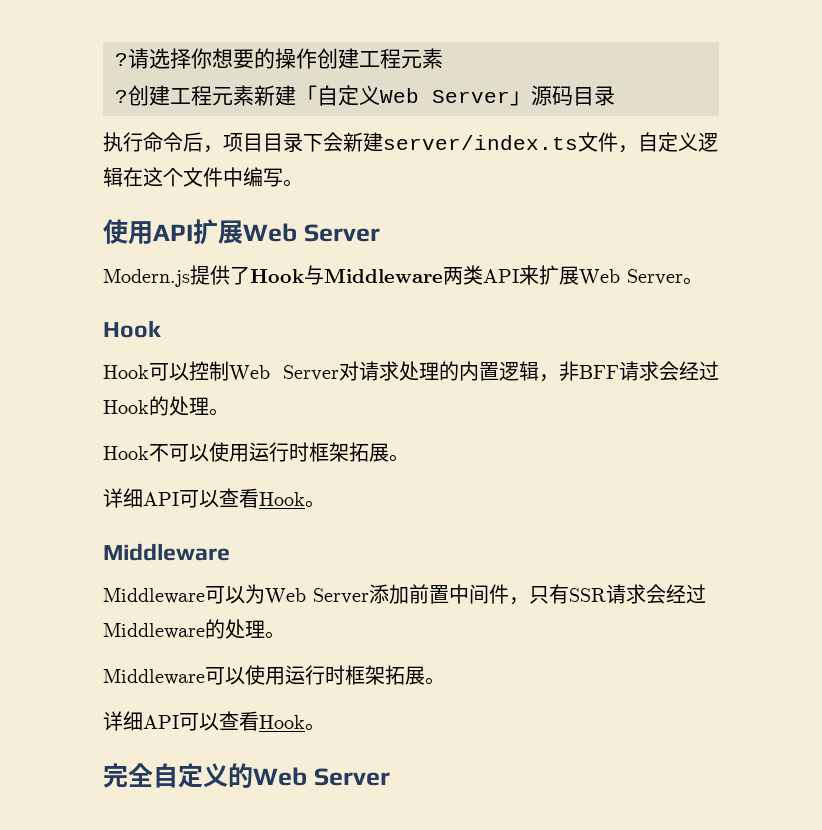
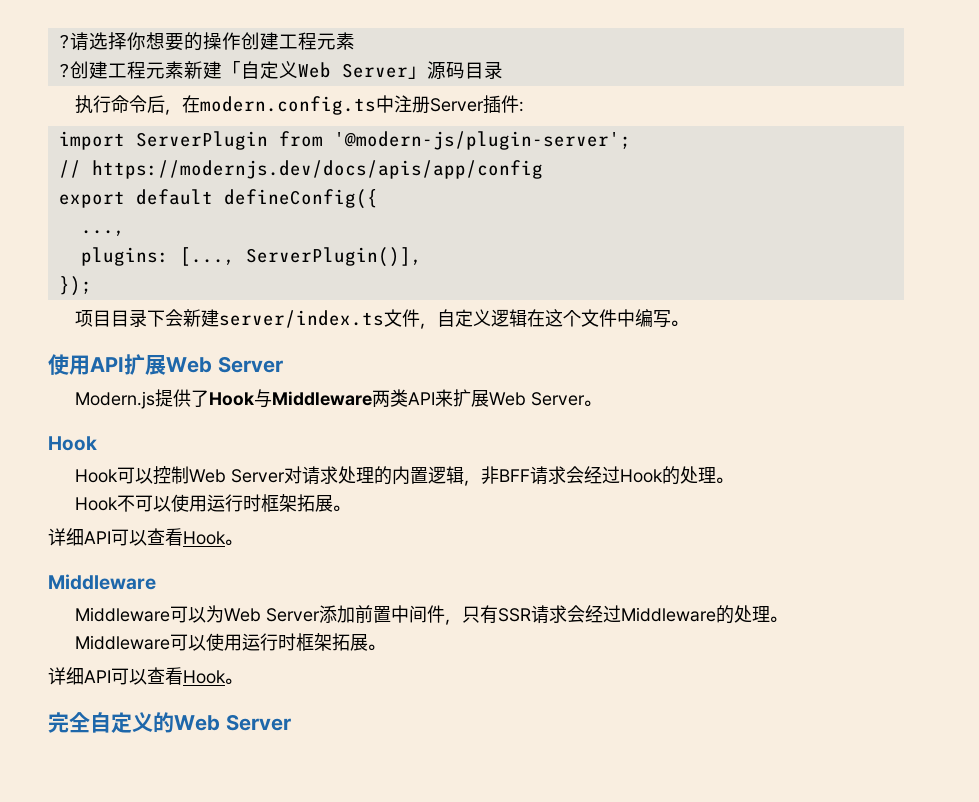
- 执行命令后，项目目录下会新建server/index.ts文件，自定义逻辑在这个文件中编写。
+ 执行命令后，在modern.config.ts中注册Server插件:
+ import ServerPlugin from '@modern-js/plugin-server';
+ // https://modernjs.dev/docs/apis/app/config
+ export default defineConfig({
+ ...,
+ plugins: [..., ServerPlugin()],
+ });
+ 项目目录下会新建server/index.ts文件，自定义逻辑在这个文件中编写。

